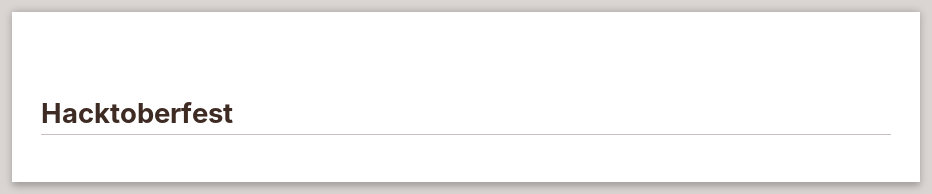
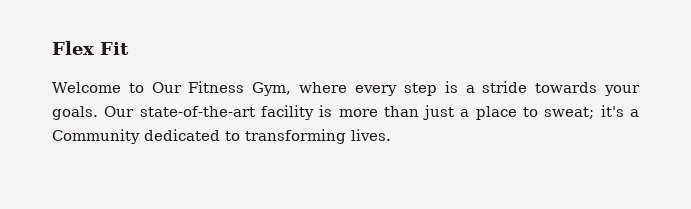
- Hacktoberfest
+ Flex Fit
+ Welcome to Our Fitness Gym, where every step is a stride towards your goals. Our state-of-the-art facility is more than just a place to sweat; it's a Community dedicated to transforming lives.

